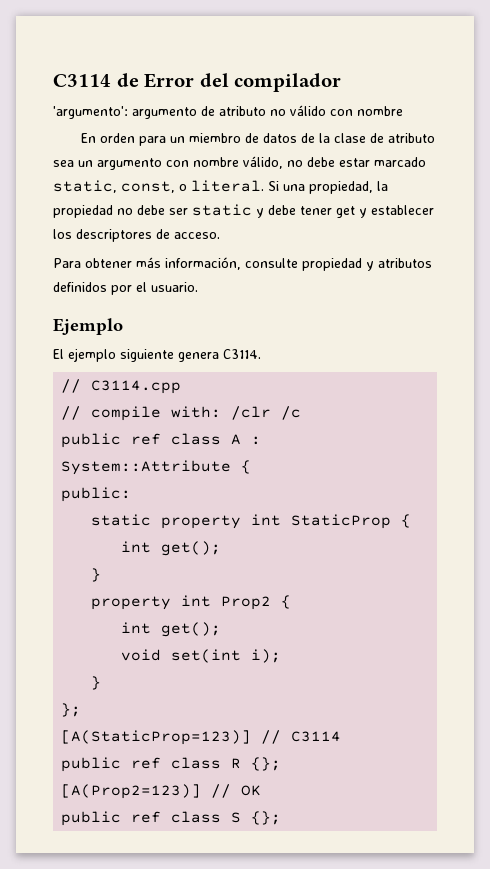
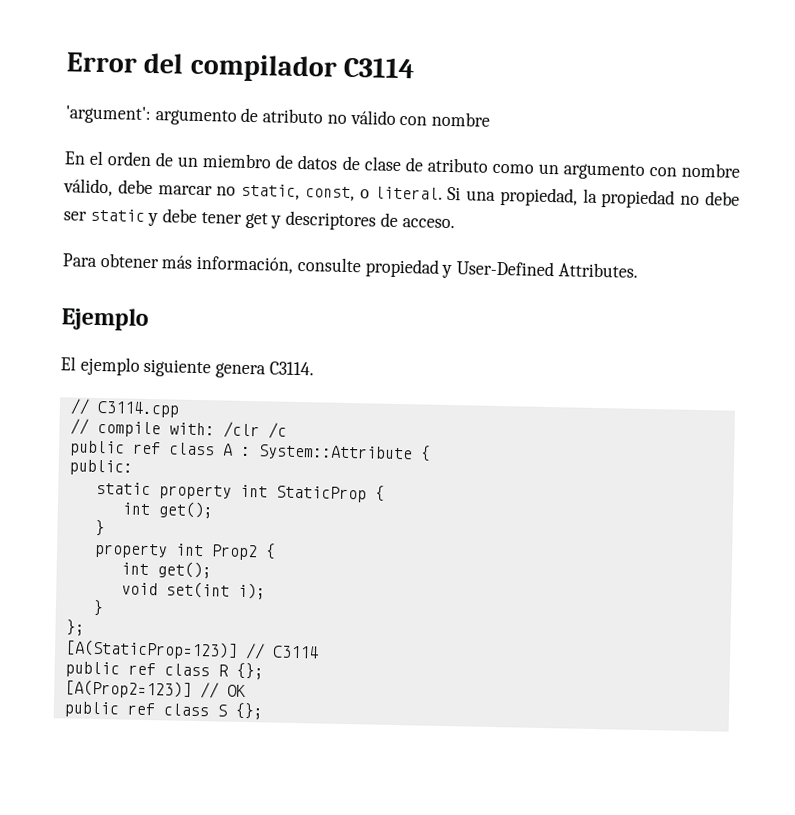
- C3114 de Error del compilador
- 'argumento': argumento de atributo no válido con nombre
+ Error del compilador C3114
+ 'argument': argumento de atributo no válido con nombre
- En orden para un miembro de datos de la clase de atributo sea un argumento con nombre válido, no debe estar marcado static, const, o literal.
+ En el orden de un miembro de datos de clase de atributo como un argumento con nombre válido, debe marcar no static, const, o literal.
- Si una propiedad, la propiedad no debe ser static y debe tener get y establecer los descriptores de acceso.
+ Si una propiedad, la propiedad no debe ser static y debe tener get y descriptores de acceso.
- Para obtener más información, consulte propiedad y atributos definidos por el usuario.
+ Para obtener más información, consulte propiedad y User-Defined Attributes.

